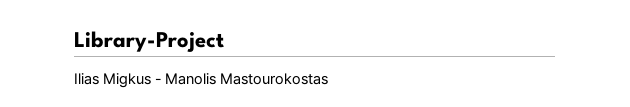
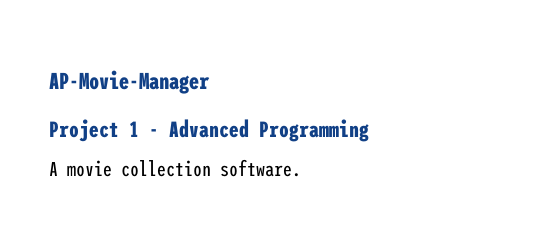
- Library-Project
- Ilias Migkus - Manolis Mastourokostas
+ AP-Movie-Manager
+ Project 1 - Advanced Programming
+ A movie collection software.

